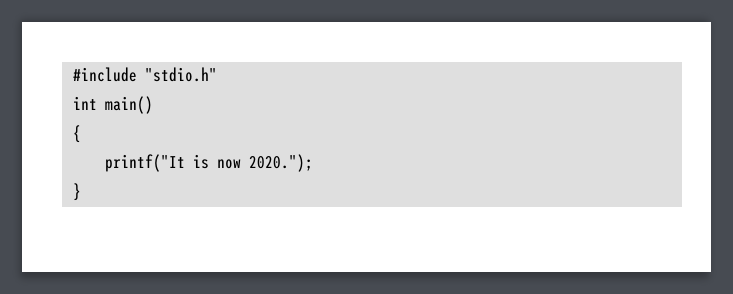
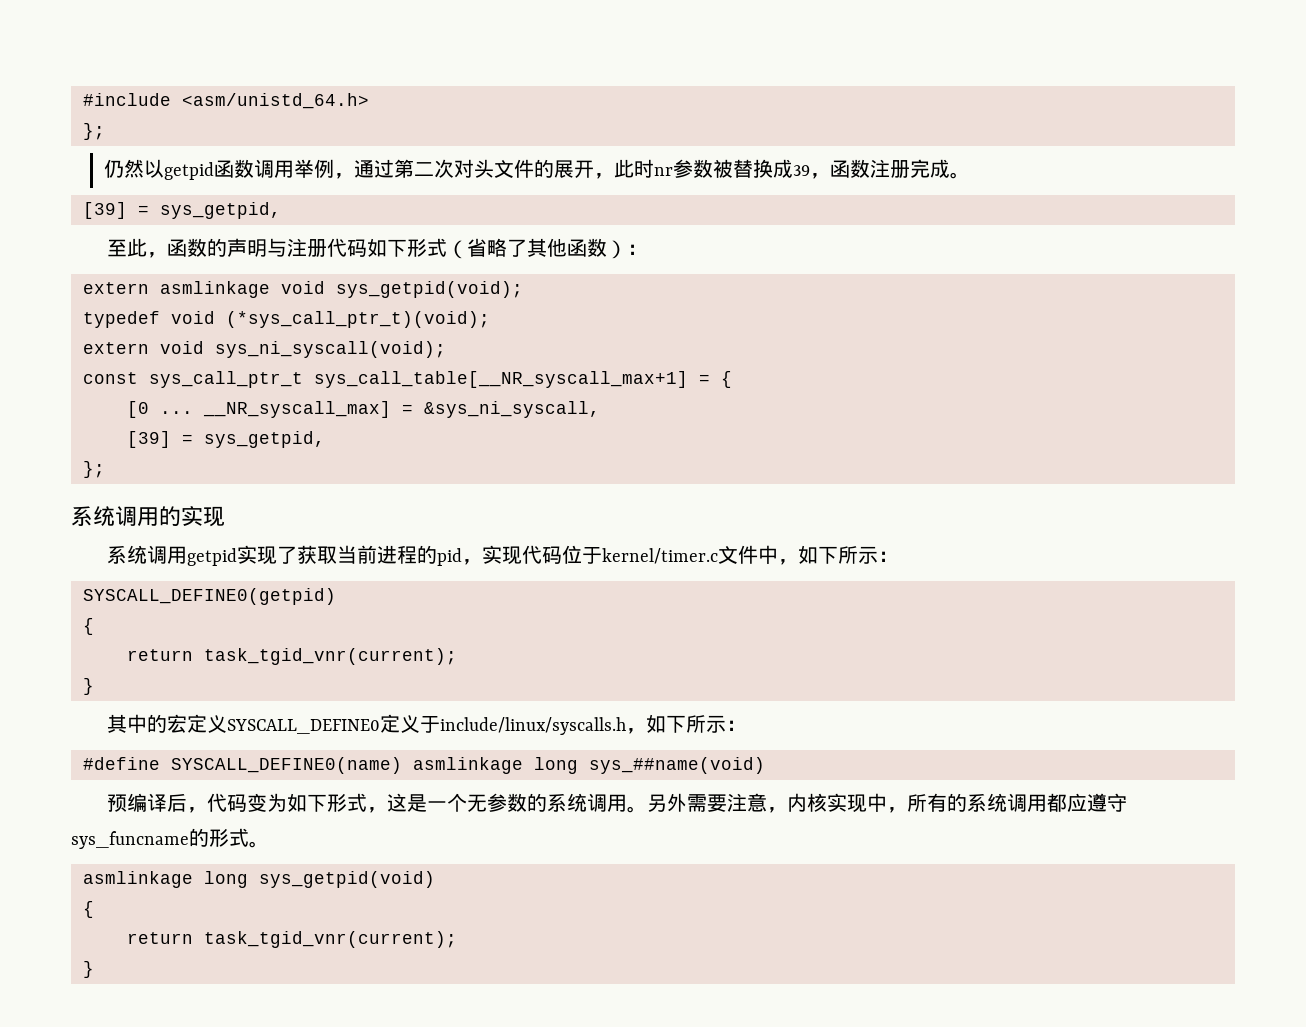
- #include "stdio.h"
- int main()
+ #include <asm/unistd_64.h>
+ };
+ 仍然以getpid函数调用举例，通过第二次对头文件的展开，此时nr参数被替换成39，函数注册完成。
+ [39] = sys_getpid,
+ 至此，函数的声明与注册代码如下形式（省略了其他函数）：
+ extern asmlinkage void sys_getpid(void);
+ typedef void (*sys_call_ptr_t)(void);
+ extern void sys_ni_syscall(void);
+ const sys_call_ptr_t sys_call_table[__NR_syscall_max+1] = {
+ [0 ... __NR_syscall_max] = &sys_ni_syscall,
+ [39] = sys_getpid,
+ };
+ 系统调用的实现
+ 系统调用getpid实现了获取当前进程的pid，实现代码位于kernel/timer.c文件中，如下所示：
+ SYSCALL_DEFINE0(getpid)
  {
- printf("It is now 2020.");
+ return task_tgid_vnr(current);
+ }
+ 其中的宏定义SYSCALL_DEFINE0定义于include/linux/syscalls.h，如下所示：
+ #define SYSCALL_DEFINE0(name) asmlinkage long sys_##name(void)
+ 预编译后，代码变为如下形式，这是一个无参数的系统调用。另外需要注意，内核实现中，所有的系统调用都应遵守sys_funcname的形式。
+ asmlinkage long sys_getpid(void)
+ {
+ return task_tgid_vnr(current);

